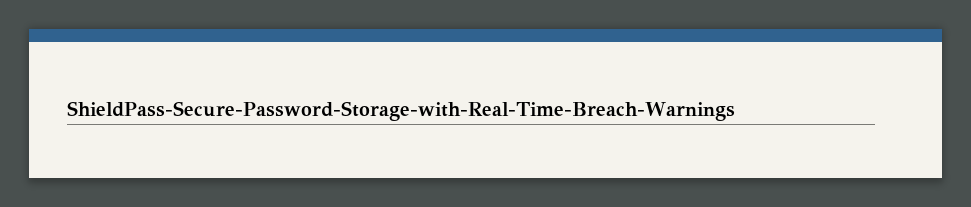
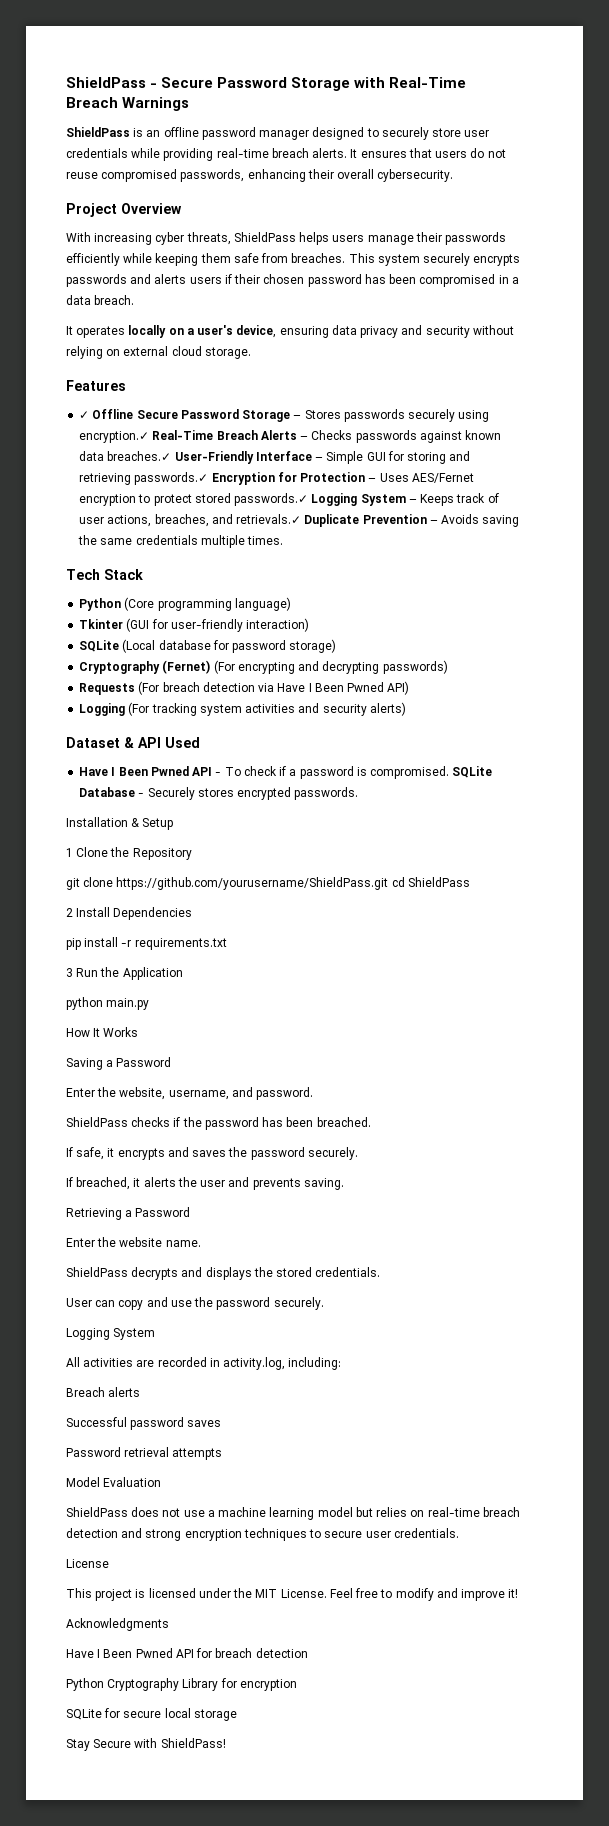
- ShieldPass-Secure-Password-Storage-with-Real-Time-Breach-Warnings
+ ShieldPass - Secure Password Storage with Real-Time Breach Warnings
+ ShieldPass is an offline password manager designed to securely store user credentials while providing real-time breach alerts. It ensures that users do not reuse compromised passwords, enhancing their overall cybersecurity.
+ Project Overview
+ With increasing cyber threats, ShieldPass helps users manage their passwords efficiently while keeping them safe from breaches. This system securely encrypts passwords and alerts users if their chosen password has been compromised in a data breach.
+ It operates locally on a user's device, ensuring data privacy and security without relying on external cloud storage.
+ Features
+ ✓ Offline Secure Password Storage – Stores passwords securely using encryption.✓ Real-Time Breach Alerts – Checks passwords against known data breaches.✓ User-Friendly Interface – Simple GUI for storing and retrieving passwords.✓ Encryption for Protection – Uses AES/Fernet encryption to protect stored passwords.✓ Logging System – Keeps track of user actions, breaches, and retrievals.✓ Duplicate Prevention – Avoids saving the same credentials multiple times.
+ Tech Stack
+ Python (Core programming language)
+ Tkinter (GUI for user-friendly interaction)
+ SQLite (Local database for password storage)
+ Cryptography (Fernet) (For encrypting and decrypting passwords)
+ Requests (For breach detection via Have I Been Pwned API)
+ Logging (For tracking system activities and security alerts)
+ Dataset & API Used
+ Have I Been Pwned API - To check if a password is compromised. SQLite Database - Securely stores encrypted passwords.
+ Installation & Setup
+ 1 Clone the Repository
+ git clone https://github.com/yourusername/ShieldPass.git cd ShieldPass
+ 2 Install Dependencies
+ pip install -r requirements.txt
+ 3 Run the Application
+ python main.py
+ How It Works
+ Saving a Password
+ Enter the website, username, and password.
+ ShieldPass checks if the password has been breached.
+ If safe, it encrypts and saves the password securely.
+ If breached, it alerts the user and prevents saving.
+ Retrieving a Password
+ Enter the website name.
+ ShieldPass decrypts and displays the stored credentials.
+ User can copy and use the password securely.
+ Logging System
+ All activities are recorded in activity.log, including:
+ Breach alerts
+ Successful password saves
+ Password retrieval attempts
+ Model Evaluation
+ ShieldPass does not use a machine learning model but relies on real-time breach detection and strong encryption techniques to secure user credentials.
+ License
+ This project is licensed under the MIT License. Feel free to modify and improve it!
+ Acknowledgments
+ Have I Been Pwned API for breach detection
+ Python Cryptography Library for encryption
+ SQLite for secure local storage
+ Stay Secure with ShieldPass!

